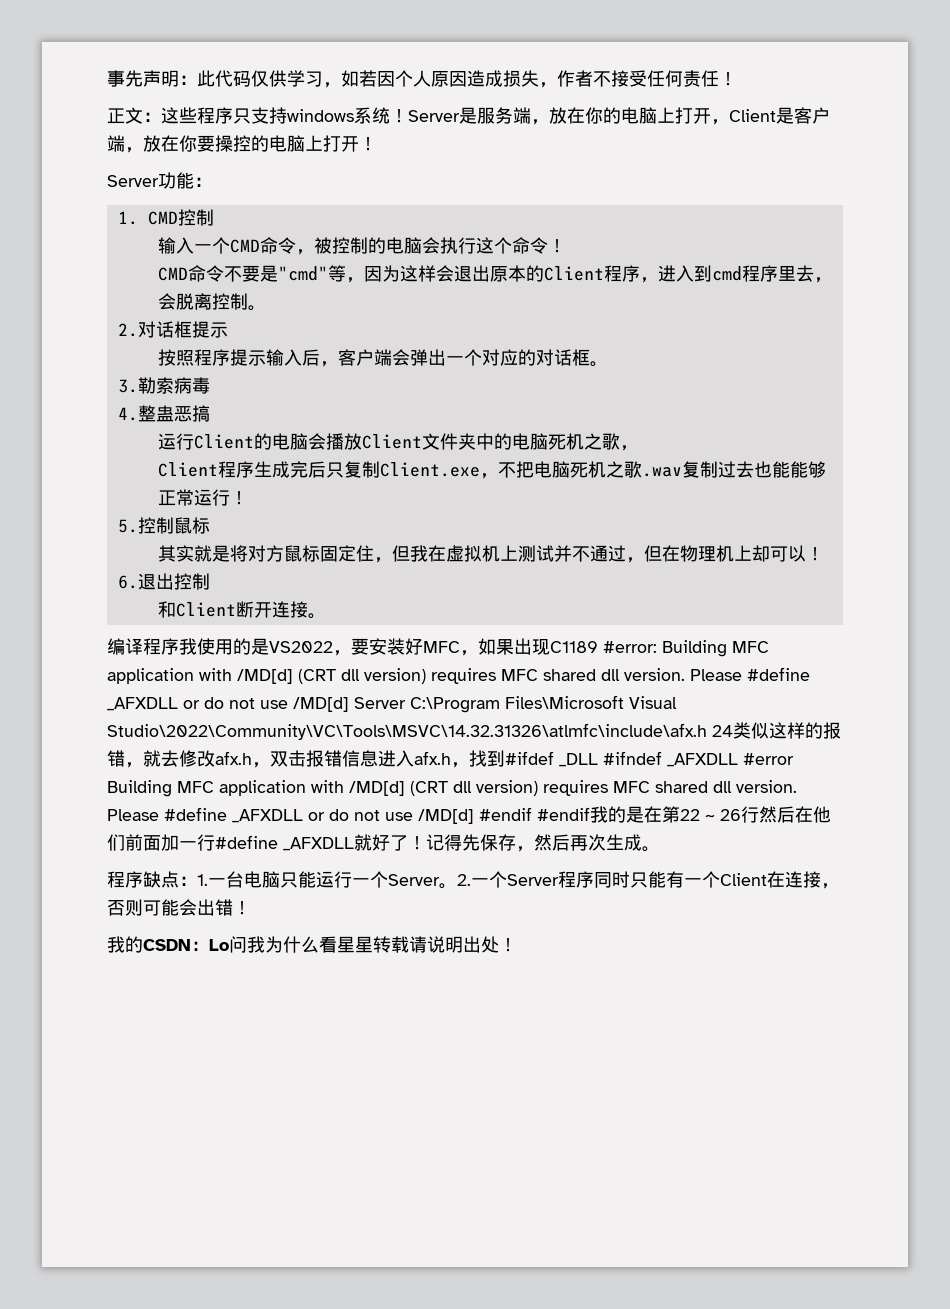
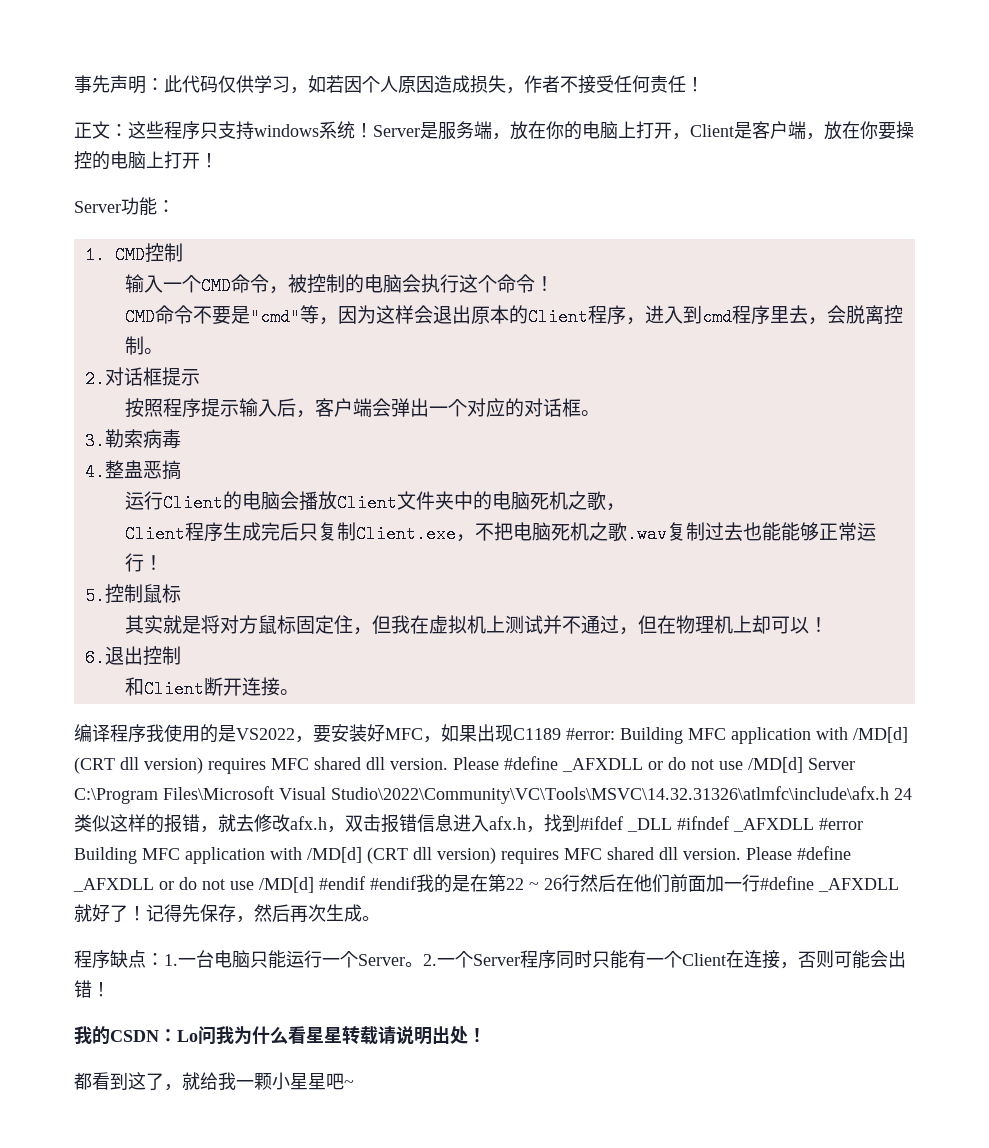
+ 都看到这了，就给我一颗小星星吧~

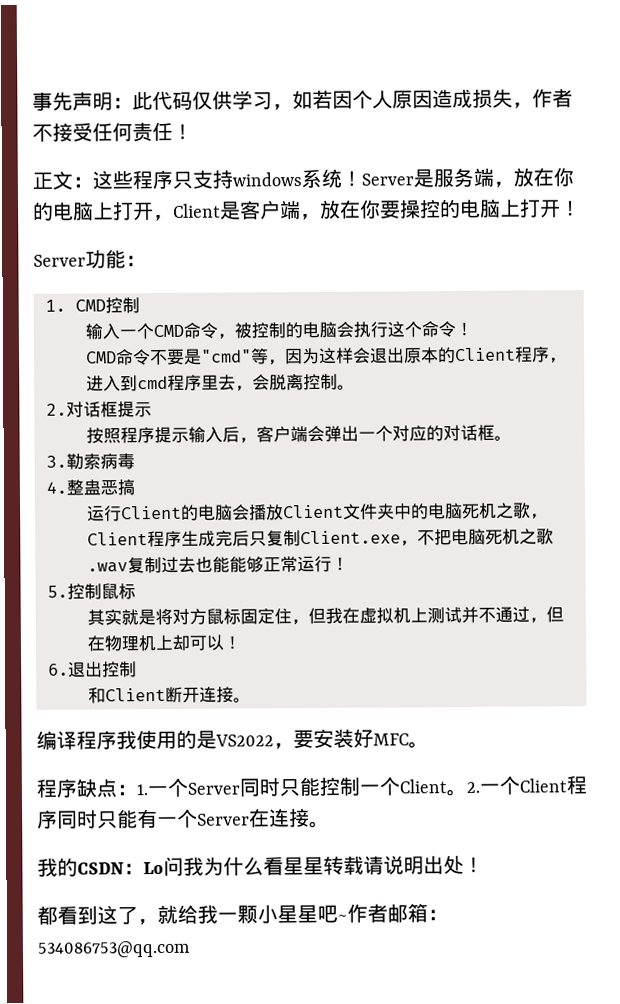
- 编译程序我使用的是VS2022，要安装好MFC，如果出现C1189 #error: Building MFC application with /MD[d] (CRT dll version) requires MFC shared dll version. Please #define _AFXDLL or do not use /MD[d] Server C:\Program Files\Microsoft Visual Studio\2022\Community\VC\Tools\MSVC\14.32.31326\atlmfc\include\afx.h 24类似这样的报错，就去修改afx.h，双击报错信息进入afx.h，找到#ifdef _DLL #ifndef _AFXDLL #error Building MFC application with /MD[d] (CRT dll version) requires MFC shared dll version. Please #define _AFXDLL or do not use /MD[d] #endif #endif我的是在第22 ~ 26行然后在他们前面加一行#define _AFXDLL就好了！记得先保存，然后再次生成。
+ 编译程序我使用的是VS2022，要安装好MFC。
- 程序缺点：1.一台电脑只能运行一个Server。
+ 程序缺点：1.一个Server同时只能控制一个Client。
- 2.一个Server程序同时只能有一个Client在连接，否则可能会出错！
+ 2.一个Client程序同时只能有一个Server在连接。
- 都看到这了，就给我一颗小星星吧~
+ 都看到这了，就给我一颗小星星吧~作者邮箱：534086753@qq.com

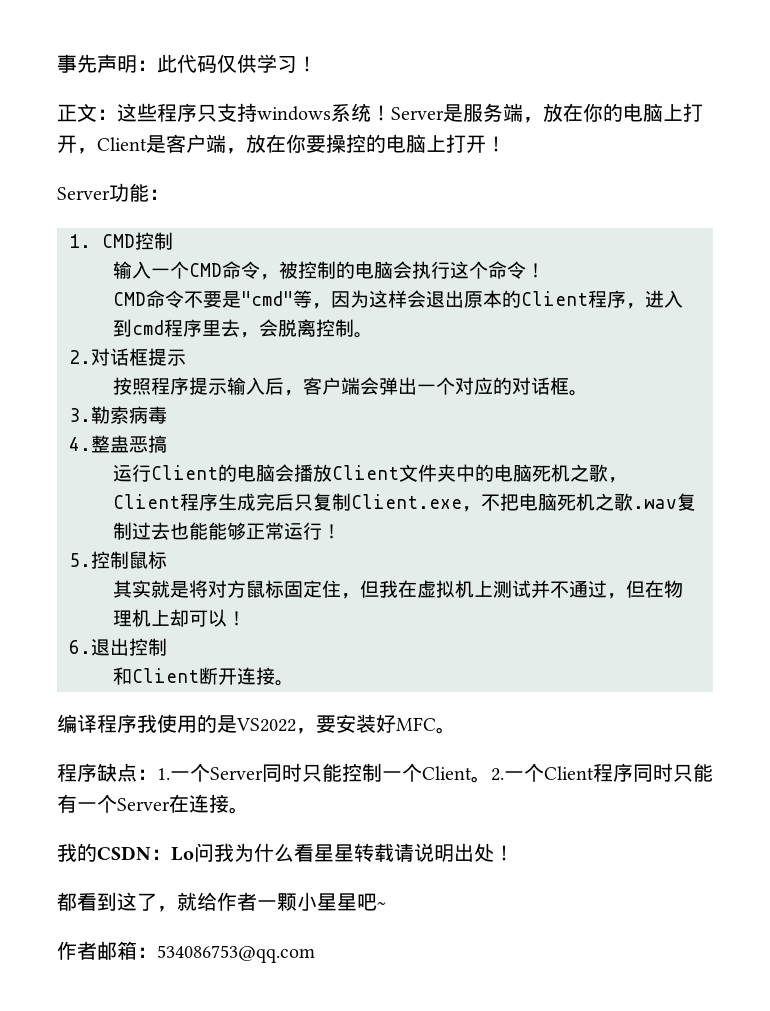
- 事先声明：此代码仅供学习，如若因个人原因造成损失，作者不接受任何责任！
+ 事先声明：此代码仅供学习！
- 都看到这了，就给我一颗小星星吧~作者邮箱：534086753@qq.com
+ 都看到这了，就给作者一颗小星星吧~
+ 作者邮箱：534086753@qq.com

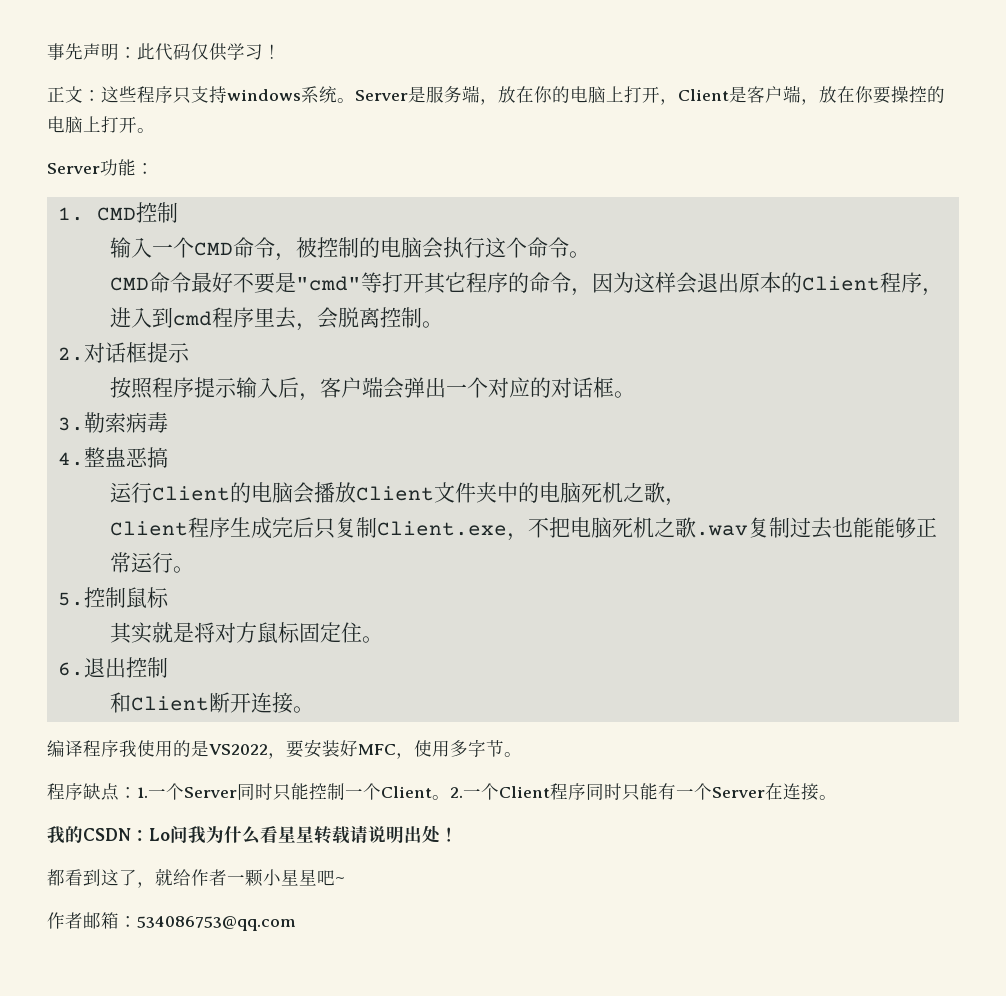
- 正文：这些程序只支持windows系统！
+ 正文：这些程序只支持windows系统。
- Server是服务端，放在你的电脑上打开，Client是客户端，放在你要操控的电脑上打开！
+ Server是服务端，放在你的电脑上打开，Client是客户端，放在你要操控的电脑上打开。
- 输入一个CMD命令，被控制的电脑会执行这个命令！
- CMD命令不要是"cmd"等，因为这样会退出原本的Client程序，进入到cmd程序里去，会脱离控制。
+ 输入一个CMD命令，被控制的电脑会执行这个命令。
+ CMD命令最好不要是"cmd"等打开其它程序的命令，因为这样会退出原本的Client程序，进入到cmd程序里去，会脱离控制。
- Client程序生成完后只复制Client.exe，不把电脑死机之歌.wav复制过去也能能够正常运行！
+ Client程序生成完后只复制Client.exe，不把电脑死机之歌.wav复制过去也能能够正常运行。
- 其实就是将对方鼠标固定住，但我在虚拟机上测试并不通过，但在物理机上却可以！
+ 其实就是将对方鼠标固定住。
- 编译程序我使用的是VS2022，要安装好MFC。
+ 编译程序我使用的是VS2022，要安装好MFC，使用多字节。

